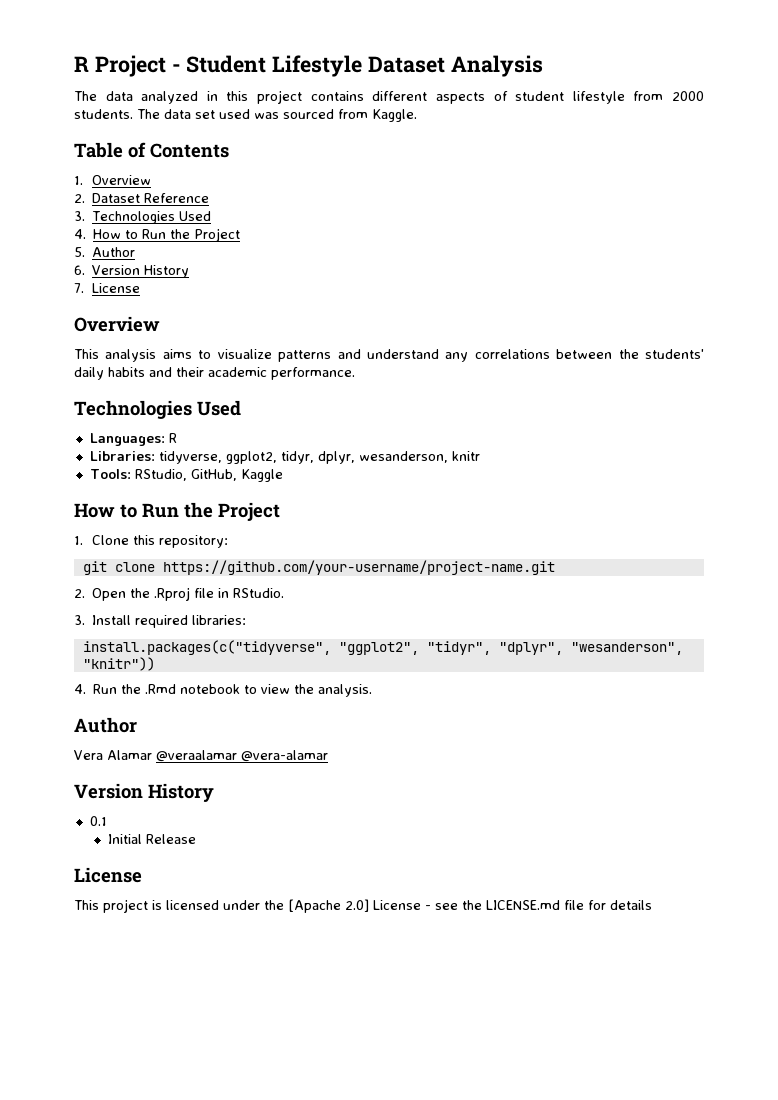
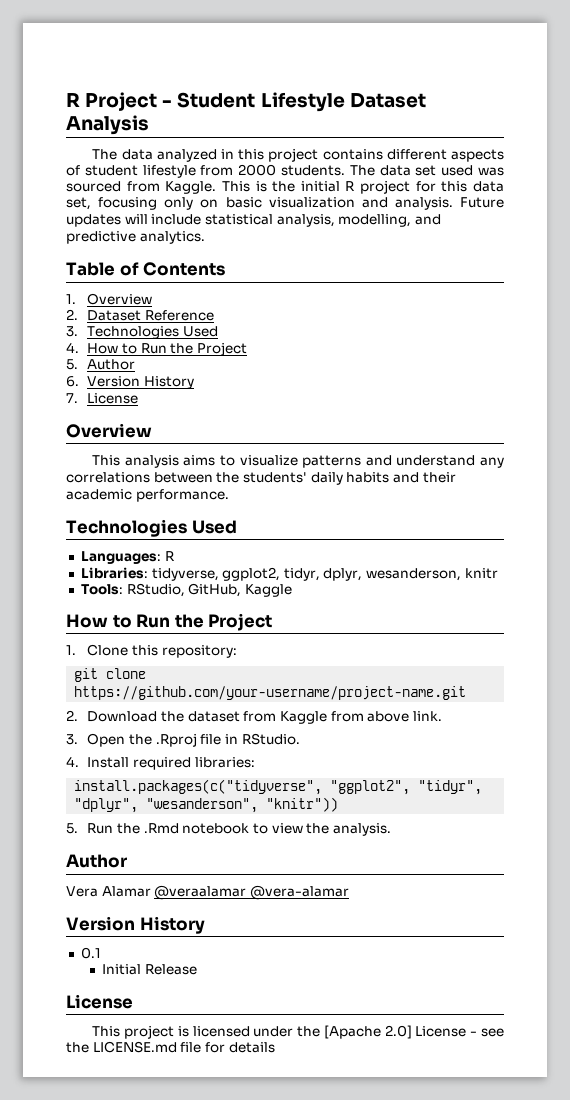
+ This is the initial R project for this data set, focusing only on basic visualization and analysis. Future updates will include statistical analysis, modelling, and predictive analytics.
- 2. Open the .Rproj file in RStudio.
+ 2. Download the dataset from Kaggle from above link.
+ 3. Open the .Rproj file in RStudio.
- 3. Install required libraries:
+ 4. Install required libraries:
- 4. Run the .Rmd notebook to view the analysis.
+ 5. Run the .Rmd notebook to view the analysis.

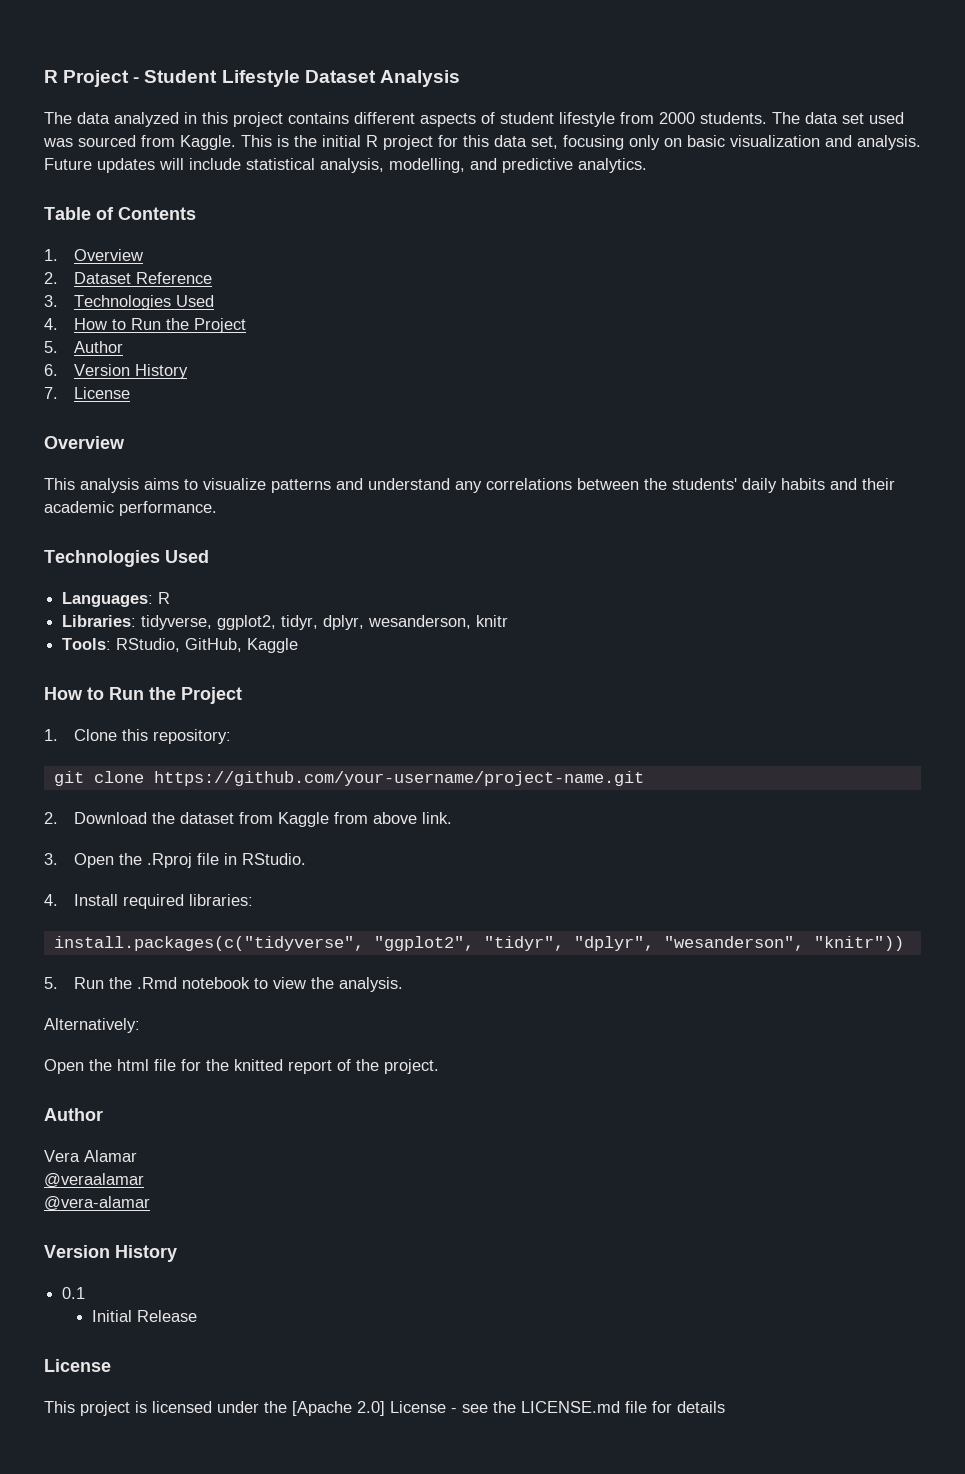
+ Alternatively:
+ Open the html file for the knitted report of the project.
- Vera Alamar @veraalamar @vera-alamar
+ Vera Alamar
+ @veraalamar
+ @vera-alamar

